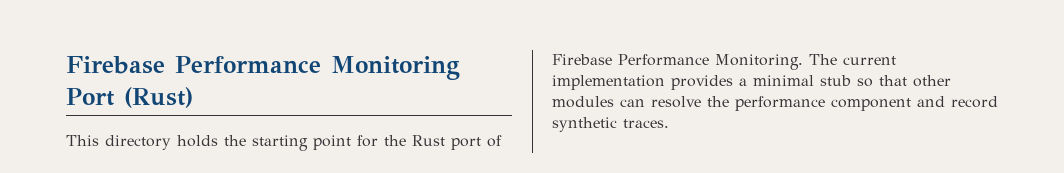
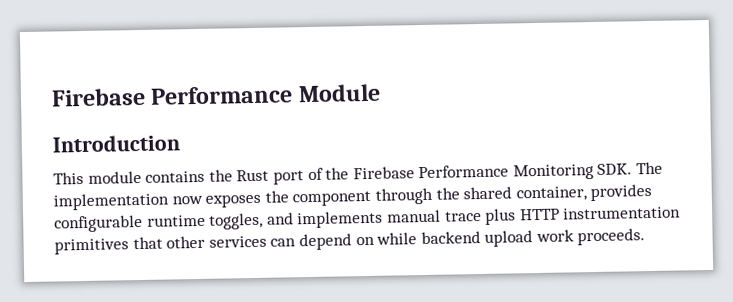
- Firebase Performance Monitoring Port (Rust)
- This directory holds the starting point for the Rust port of Firebase Performance Monitoring. The current implementation provides a minimal stub so that other modules can resolve the performance component and record synthetic traces.
+ Firebase Performance Module
+ Introduction
+ This module contains the Rust port of the Firebase Performance Monitoring SDK. The implementation now exposes the component through the shared container, provides configurable runtime toggles, and implements manual trace plus HTTP instrumentation primitives that other services can depend on while backend upload work proceeds.

